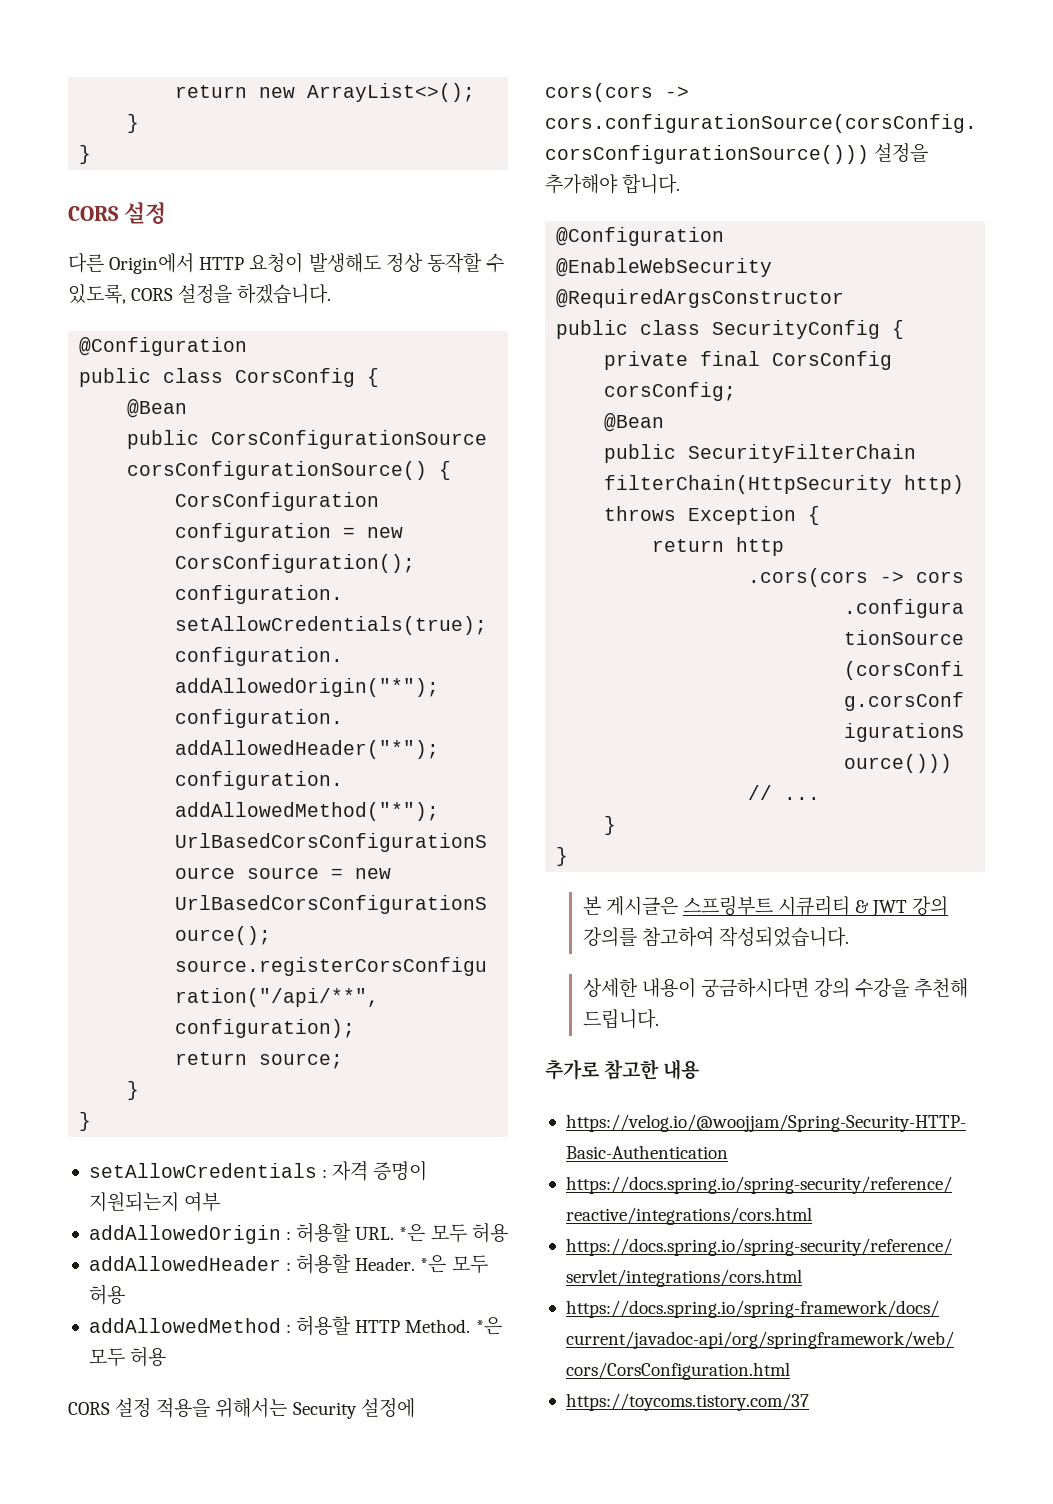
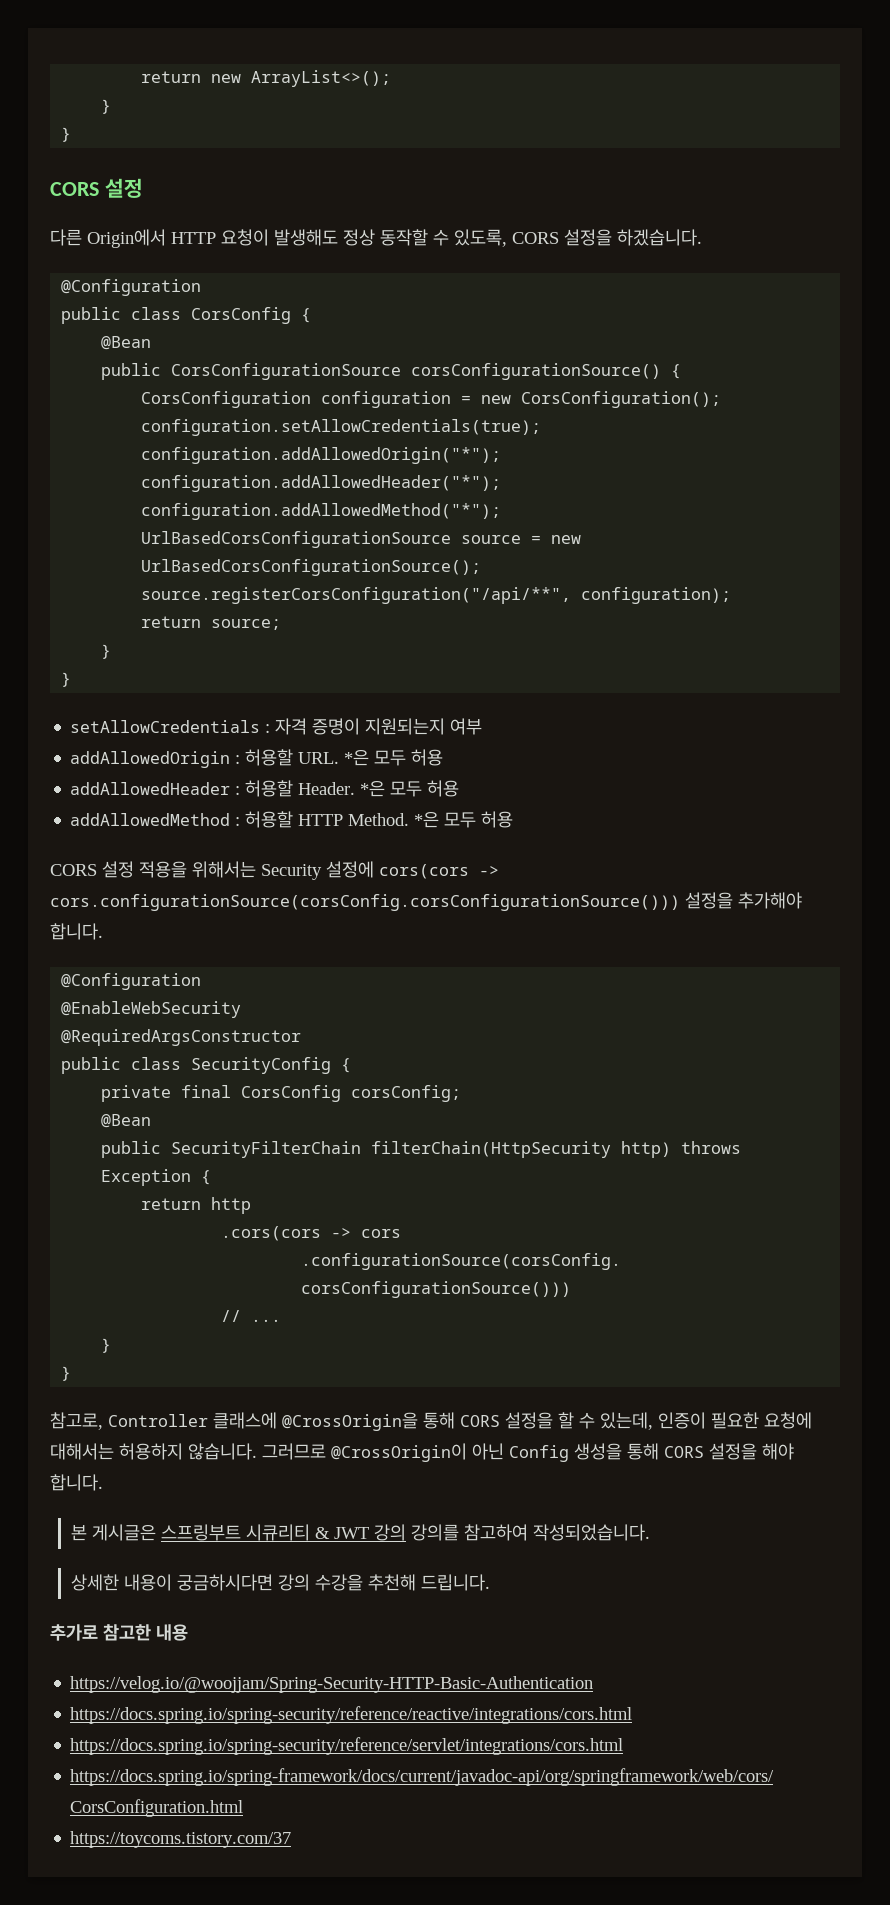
+ 참고로, Controller 클래스에 @CrossOrigin을 통해 CORS 설정을 할 수 있는데, 인증이 필요한 요청에 대해서는 허용하지 않습니다. 그러므로 @CrossOrigin이 아닌 Config 생성을 통해 CORS 설정을 해야 합니다.

